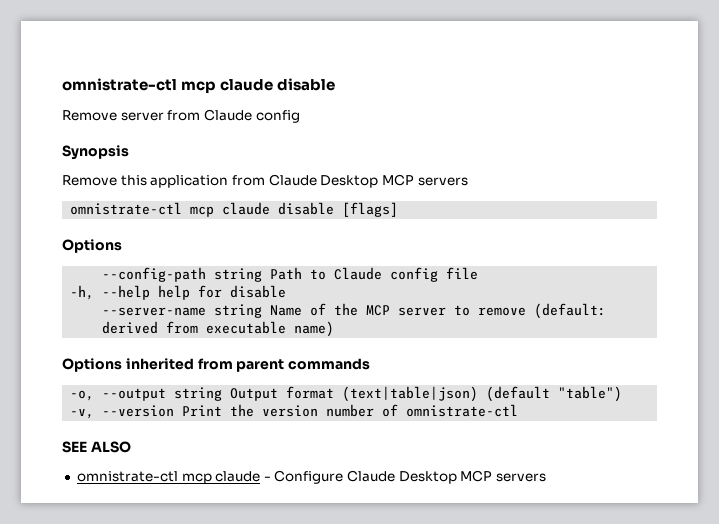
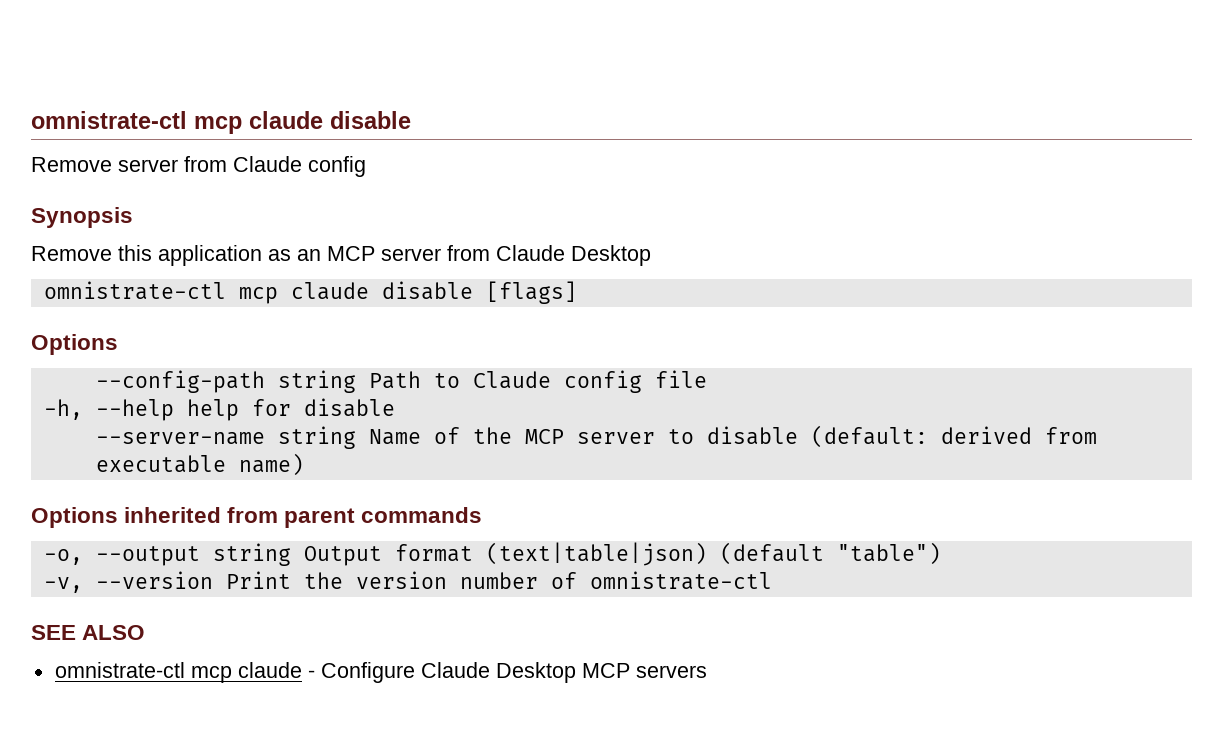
- Remove this application from Claude Desktop MCP servers
+ Remove this application as an MCP server from Claude Desktop
- --server-name string Name of the MCP server to remove (default: derived from executable name)
+ --server-name string Name of the MCP server to disable (default: derived from executable name)

